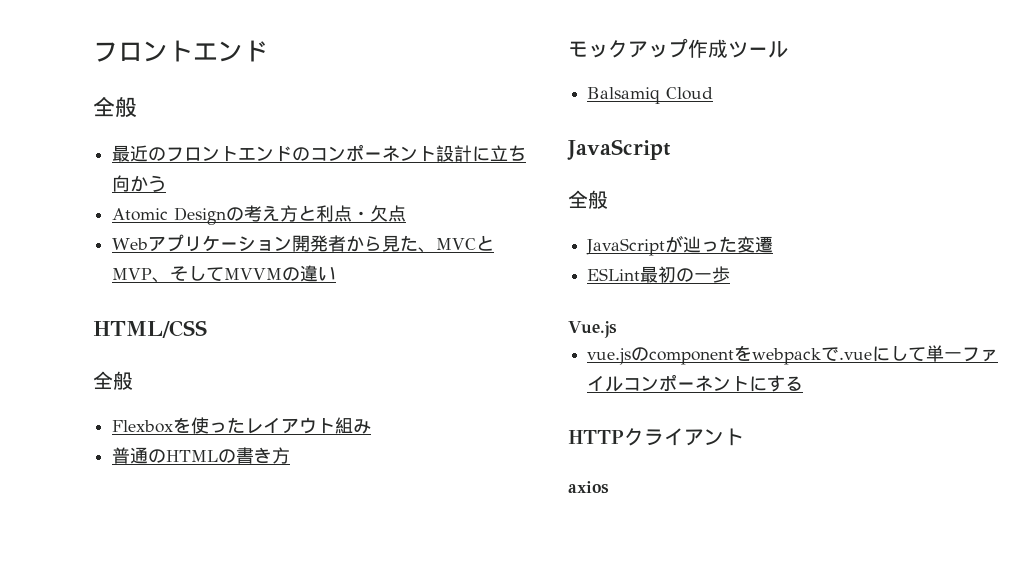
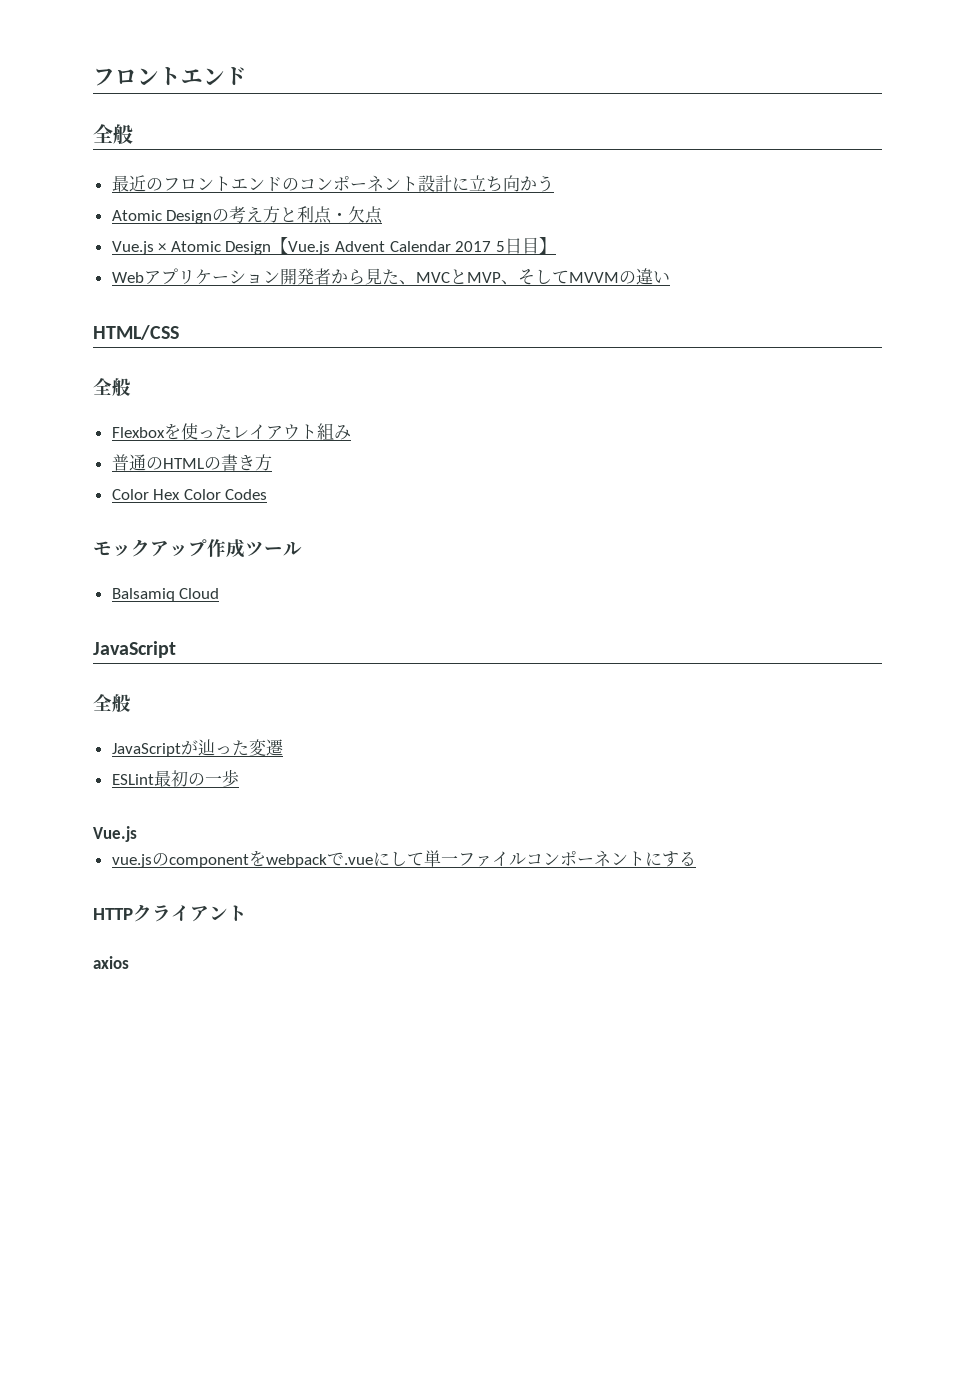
+ Vue.js × Atomic Design【Vue.js Advent Calendar 2017 5日目】
+ Color Hex Color Codes

